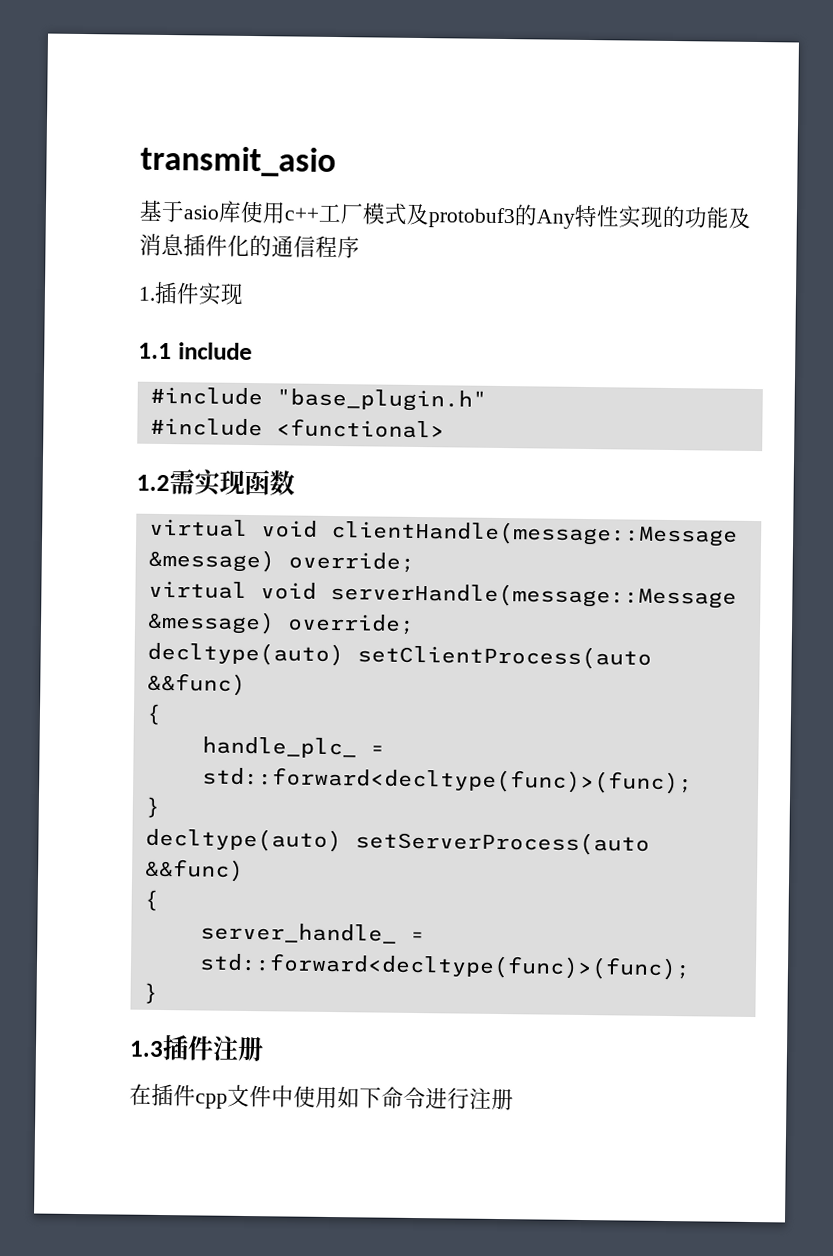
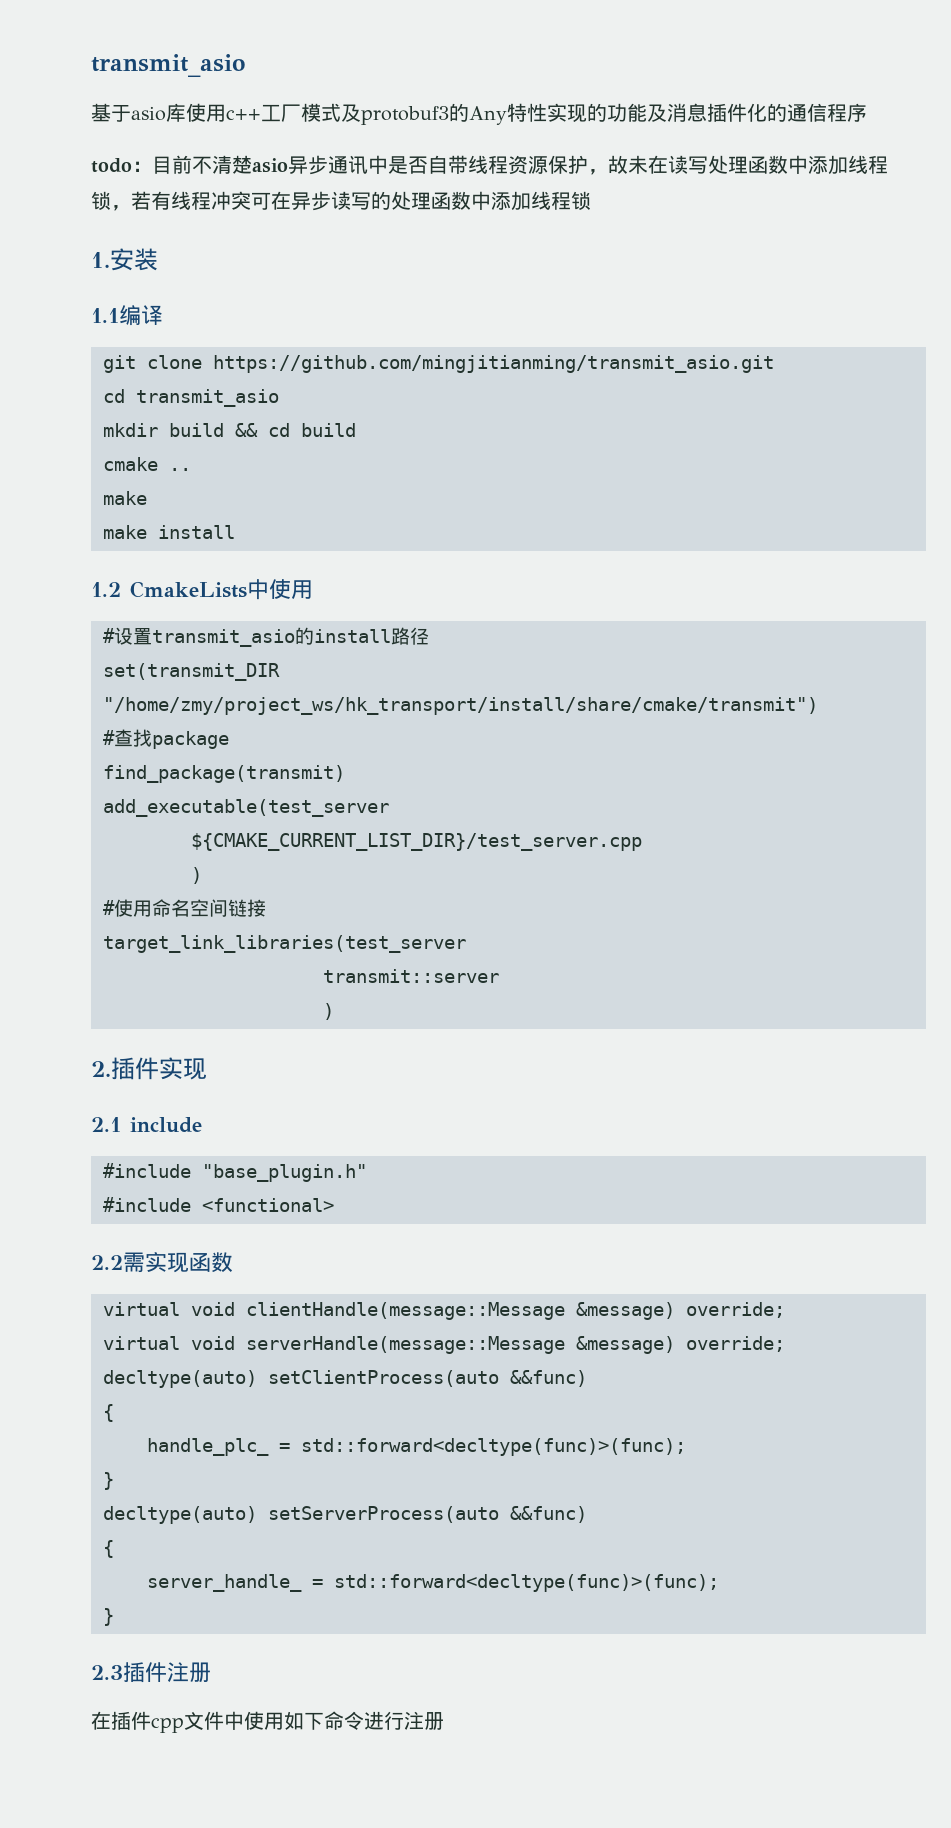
- 1.插件实现
+ todo：目前不清楚asio异步通讯中是否自带线程资源保护，故未在读写处理函数中添加线程锁，若有线程冲突可在异步读写的处理函数中添加线程锁
+ 1.安装
+ 1.1编译
+ git clone https://github.com/mingjitianming/transmit_asio.git
+ cd transmit_asio
+ mkdir build && cd build
+ cmake ..
+ make
+ make install
+ 1.2 CmakeLists中使用
+ #设置transmit_asio的install路径
+ set(transmit_DIR "/home/zmy/project_ws/hk_transport/install/share/cmake/transmit")
+ #查找package
+ find_package(transmit)
+ add_executable(test_server
+ ${CMAKE_CURRENT_LIST_DIR}/test_server.cpp
+ )
+ #使用命名空间链接
+ target_link_libraries(test_server
+ transmit::server
+ )
+ 2.插件实现
- 1.1 include
+ 2.1 include
- 1.2需实现函数
+ 2.2需实现函数
- 1.3插件注册
+ 2.3插件注册

